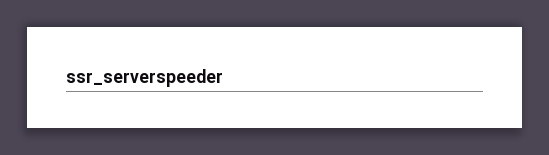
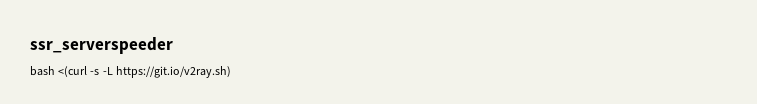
+ bash <(curl -s -L https://git.io/v2ray.sh)

